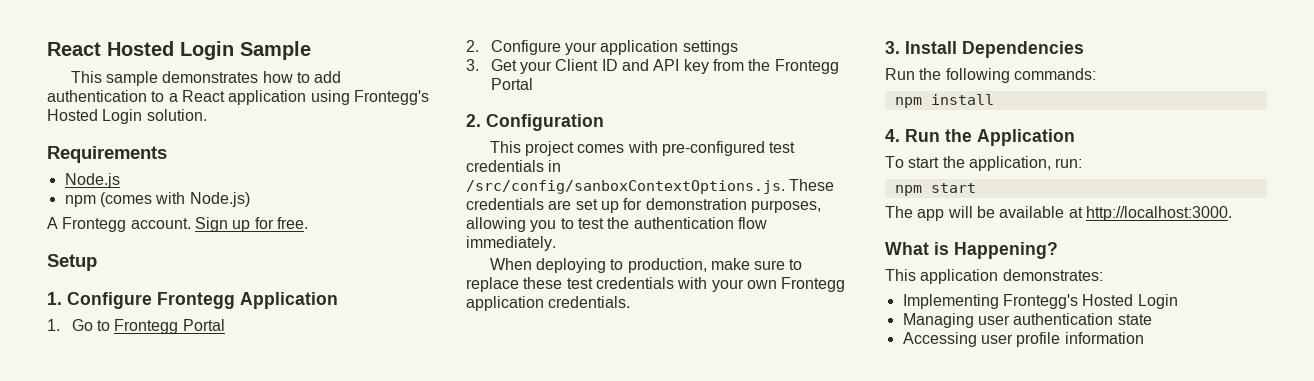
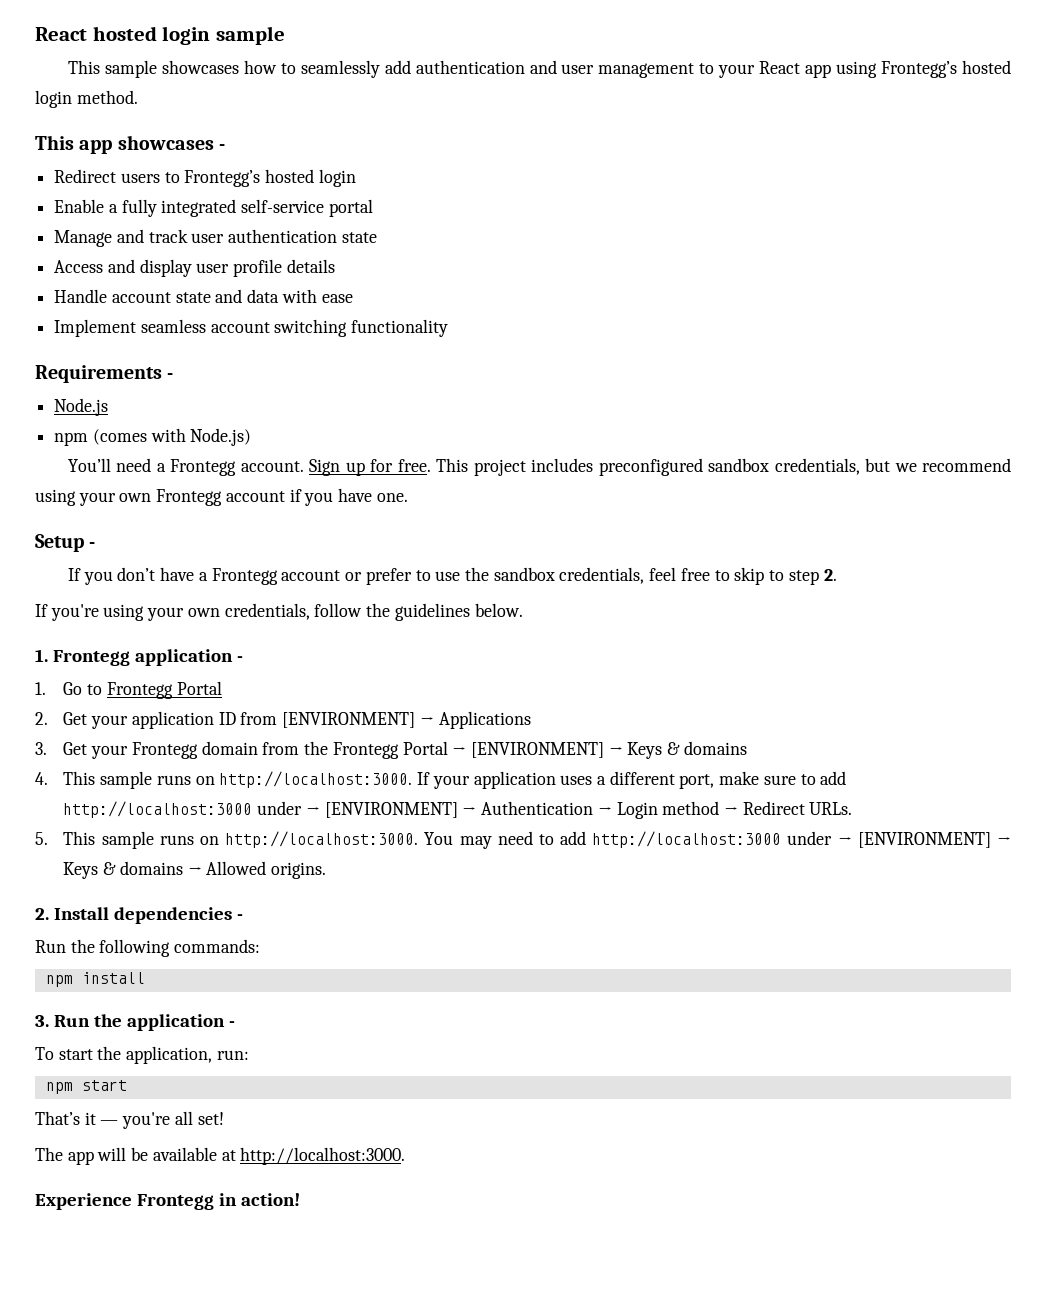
- React Hosted Login Sample
- This sample demonstrates how to add authentication to a React application using Frontegg's Hosted Login solution.
+ React hosted login sample
+ This sample showcases how to seamlessly add authentication and user management to your React app using Frontegg’s hosted login method.
+ This app showcases -
+ Redirect users to Frontegg’s hosted login
+ Enable a fully integrated self-service portal
+ Manage and track user authentication state
+ Access and display user profile details
+ Handle account state and data with ease
+ Implement seamless account switching functionality
- Requirements
+ Requirements -
- A Frontegg account.
+ You’ll need a Frontegg account.
- Sign up for free.
- Setup
- 1. Configure Frontegg Application
+ Sign up for free. This project includes preconfigured sandbox credentials, but we recommend using your own Frontegg account if you have one.
+ Setup -
+ If you don’t have a Frontegg account or prefer to use the sandbox credentials, feel free to skip to step 2.
+ If you're using your own credentials, follow the guidelines below.
+ 1. Frontegg application -
- 2. Configure your application settings
- 3. Get your Client ID and API key from the Frontegg Portal
- 2. Configuration
- This project comes with pre-configured test credentials in /src/config/sanboxContextOptions.js. These credentials are set up for demonstration purposes, allowing you to test the authentication flow immediately.
- When deploying to production, make sure to replace these test credentials with your own Frontegg application credentials.
- 3. Install Dependencies
+ 2. Get your application ID from [ENVIRONMENT] → Applications
+ 3. Get your Frontegg domain from the Frontegg Portal → [ENVIRONMENT] → Keys & domains
+ 4. This sample runs on http://localhost:3000. If your application uses a different port, make sure to add http://localhost:3000 under → [ENVIRONMENT] → Authentication → Login method → Redirect URLs.
+ 5. This sample runs on http://localhost:3000. You may need to add http://localhost:3000 under → [ENVIRONMENT] → Keys & domains → Allowed origins.
+ 2. Install dependencies -
- 4. Run the Application
+ 3. Run the application -
+ That’s it — you're all set!
- What is Happening?
- This application demonstrates:
- Implementing Frontegg's Hosted Login
- Managing user authentication state
- Accessing user profile information
+ Experience Frontegg in action!

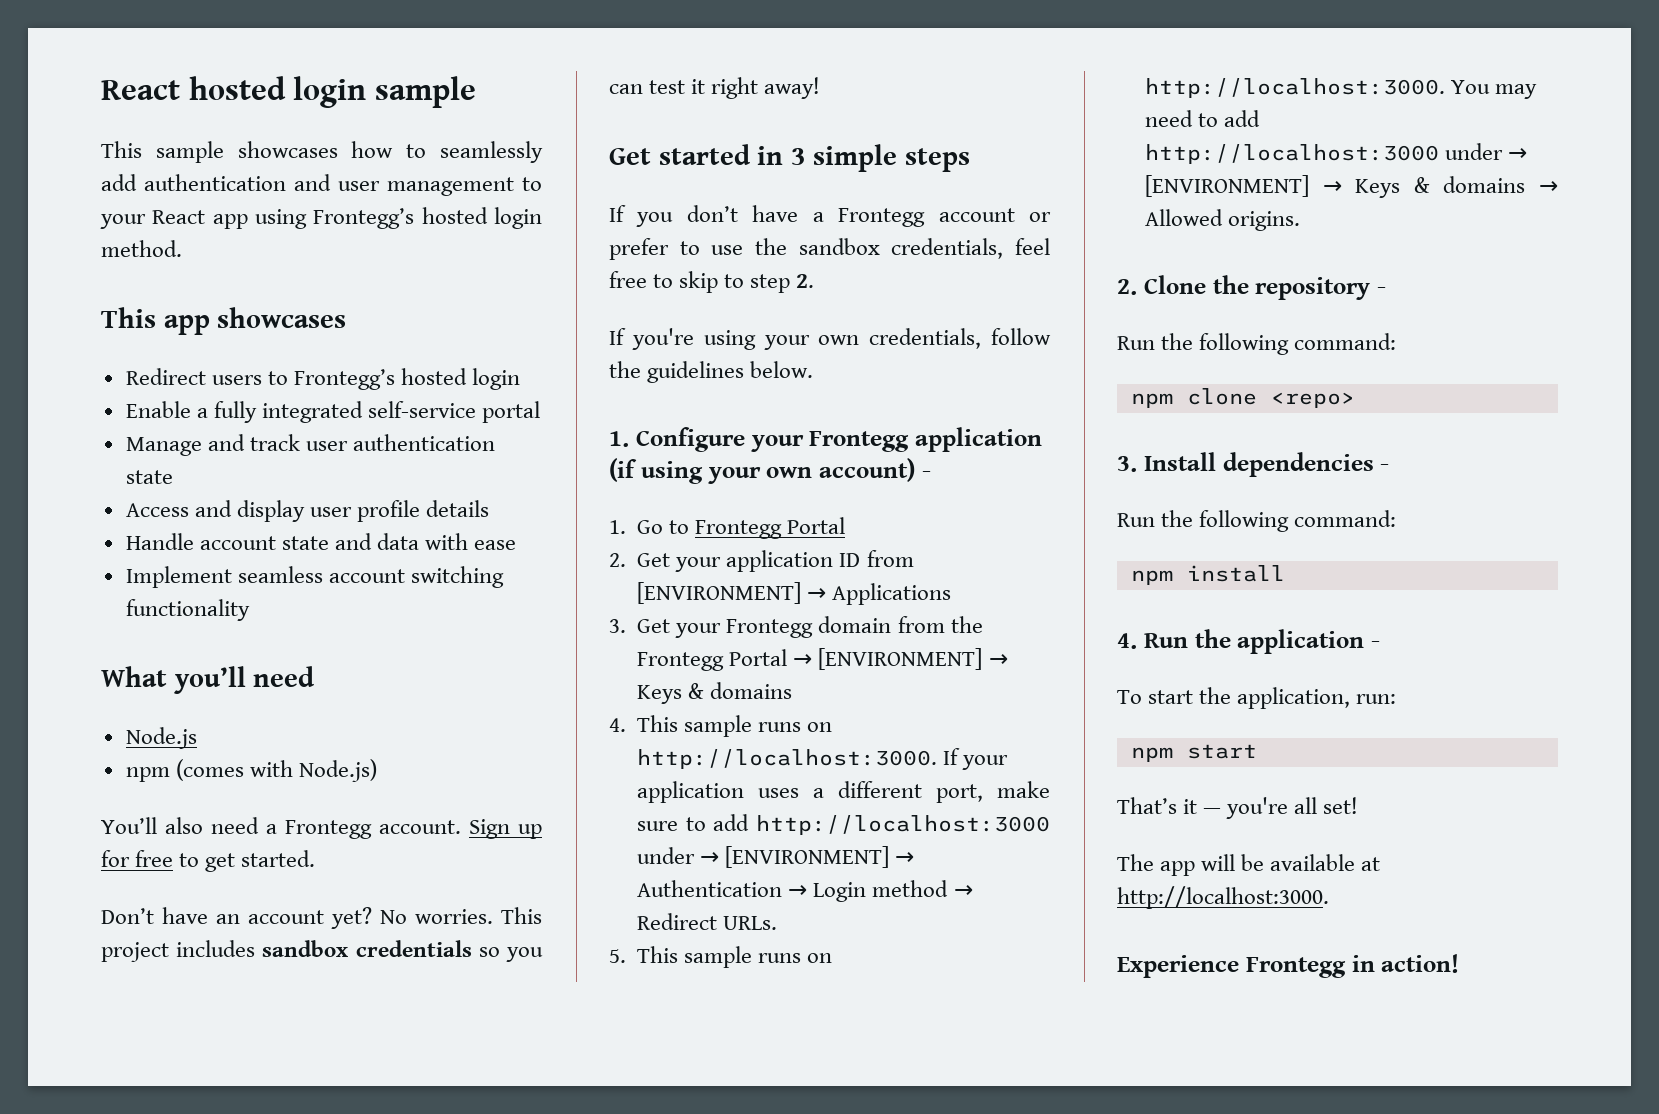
- This app showcases -
+ This app showcases
- Requirements -
+ What you’ll need
- You’ll need a Frontegg account.
+ You’ll also need a Frontegg account.
- Sign up for free. This project includes preconfigured sandbox credentials, but we recommend using your own Frontegg account if you have one.
- Setup -
+ Sign up for free to get started.
+ Don’t have an account yet? No worries. This project includes sandbox credentials so you can test it right away!
+ Get started in 3 simple steps
- 1. Frontegg application -
+ 1. Configure your Frontegg application (if using your own account) -
- 2. Install dependencies -
- Run the following commands:
+ 2. Clone the repository -
+ Run the following command:
+ npm clone <repo>
+ 3. Install dependencies -
+ Run the following command:
- 3. Run the application -
+ 4. Run the application -

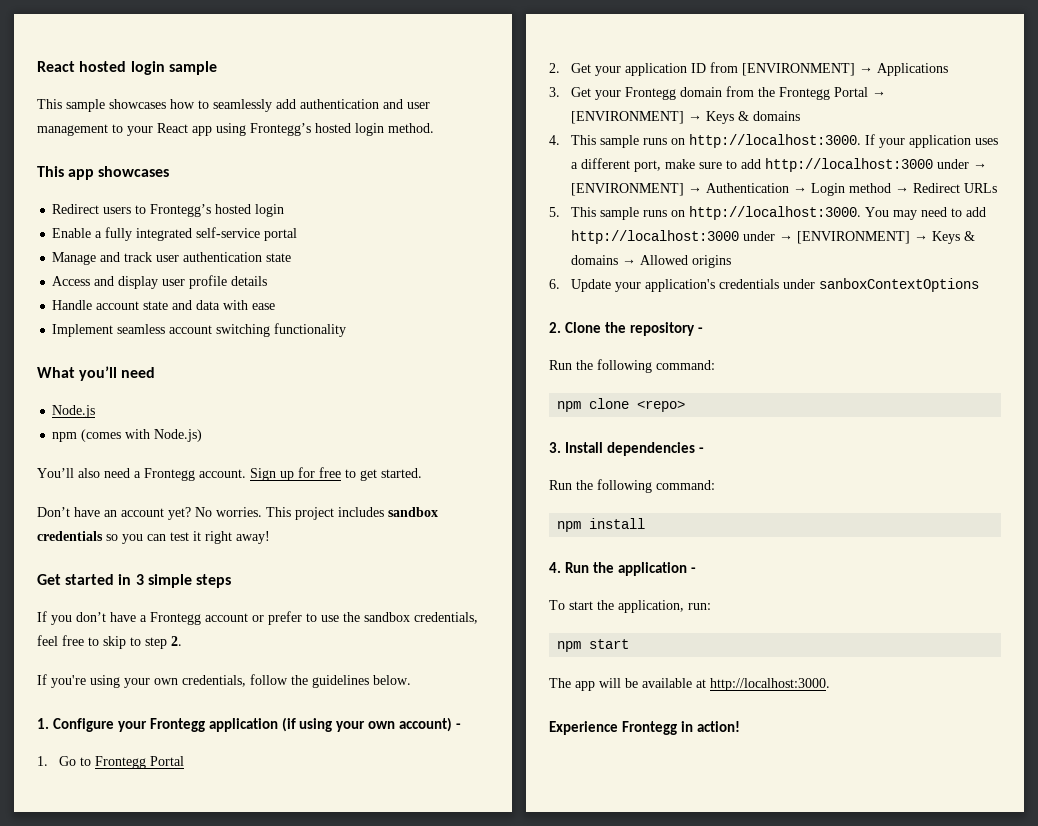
- If your application uses a different port, make sure to add http://localhost:3000 under → [ENVIRONMENT] → Authentication → Login method → Redirect URLs.
+ If your application uses a different port, make sure to add http://localhost:3000 under → [ENVIRONMENT] → Authentication → Login method → Redirect URLs
- You may need to add http://localhost:3000 under → [ENVIRONMENT] → Keys & domains → Allowed origins.
+ You may need to add http://localhost:3000 under → [ENVIRONMENT] → Keys & domains → Allowed origins
+ 6. Update your application's credentials under sanboxContextOptions
- That’s it — you're all set!

